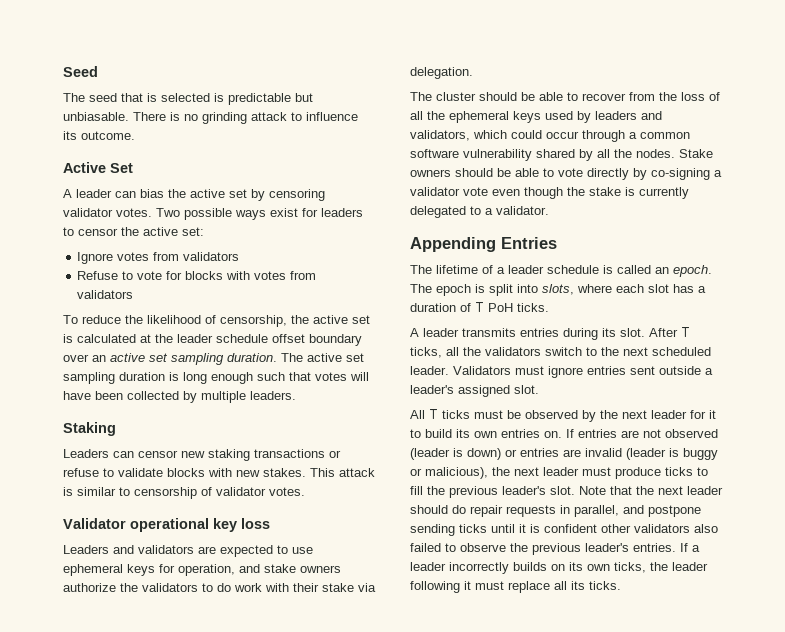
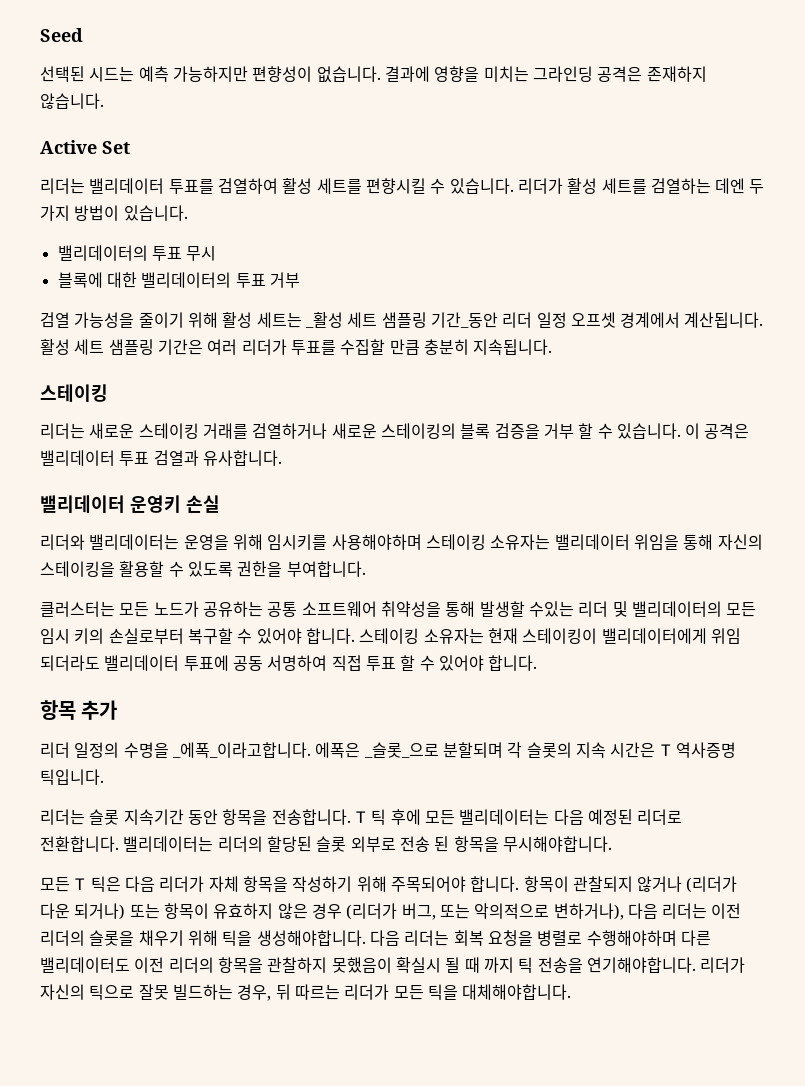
- The seed that is selected is predictable but unbiasable. There is no grinding attack to influence its outcome.
+ 선택된 시드는 예측 가능하지만 편향성이 없습니다. 결과에 영향을 미치는 그라인딩 공격은 존재하지 않습니다.
  Active Set
- A leader can bias the active set by censoring validator votes. Two possible ways exist for leaders to censor the active set:
- Ignore votes from validators
- Refuse to vote for blocks with votes from validators
- To reduce the likelihood of censorship, the active set is calculated at the leader schedule offset boundary over an active set sampling duration. The active set sampling duration is long enough such that votes will have been collected by multiple leaders.
- Staking
- Leaders can censor new staking transactions or refuse to validate blocks with new stakes. This attack is similar to censorship of validator votes.
- Validator operational key loss
- Leaders and validators are expected to use ephemeral keys for operation, and stake owners authorize the validators to do work with their stake via delegation.
- The cluster should be able to recover from the loss of all the ephemeral keys used by leaders and validators, which could occur through a common software vulnerability shared by all the nodes. Stake owners should be able to vote directly by co-signing a validator vote even though the stake is currently delegated to a validator.
- Appending Entries
- The lifetime of a leader schedule is called an epoch. The epoch is split into slots, where each slot has a duration of T PoH ticks.
- A leader transmits entries during its slot. After T ticks, all the validators switch to the next scheduled leader. Validators must ignore entries sent outside a leader's assigned slot.
- All T ticks must be observed by the next leader for it to build its own entries on. If entries are not observed (leader is down) or entries are invalid (leader is buggy or malicious), the next leader must produce ticks to fill the previous leader's slot. Note that the next leader should do repair requests in parallel, and postpone sending ticks until it is confident other validators also failed to observe the previous leader's entries. If a leader incorrectly builds on its own ticks, the leader following it must replace all its ticks.
+ 리더는 밸리데이터 투표를 검열하여 활성 세트를 편향시킬 수 있습니다. 리더가 활성 세트를 검열하는 데엔 두 가지 방법이 있습니다.
+ 밸리데이터의 투표 무시
+ 블록에 대한 밸리데이터의 투표 거부
+ 검열 가능성을 줄이기 위해 활성 세트는 _활성 세트 샘플링 기간_동안 리더 일정 오프셋 경계에서 계산됩니다. 활성 세트 샘플링 기간은 여러 리더가 투표를 수집할 만큼 충분히 지속됩니다.
+ 스테이킹
+ 리더는 새로운 스테이킹 거래를 검열하거나 새로운 스테이킹의 블록 검증을 거부 할 수 있습니다. 이 공격은 밸리데이터 투표 검열과 유사합니다.
+ 밸리데이터 운영키 손실
+ 리더와 밸리데이터는 운영을 위해 임시키를 사용해야하며 스테이킹 소유자는 밸리데이터 위임을 통해 자신의 스테이킹을 활용할 수 있도록 권한을 부여합니다.
+ 클러스터는 모든 노드가 공유하는 공통 소프트웨어 취약성을 통해 발생할 수있는 리더 및 밸리데이터의 모든 임시 키의 손실로부터 복구할 수 있어야 합니다. 스테이킹 소유자는 현재 스테이킹이 밸리데이터에게 위임 되더라도 밸리데이터 투표에 공동 서명하여 직접 투표 할 수 있어야 합니다.
+ 항목 추가
+ 리더 일정의 수명을 _에폭_이라고합니다. 에폭은 _슬롯_으로 분할되며 각 슬롯의 지속 시간은 T 역사증명 틱입니다.
+ 리더는 슬롯 지속기간 동안 항목을 전송합니다. T 틱 후에 모든 밸리데이터는 다음 예정된 리더로 전환합니다. 밸리데이터는 리더의 할당된 슬롯 외부로 전송 된 항목을 무시해야합니다.
+ 모든 T 틱은 다음 리더가 자체 항목을 작성하기 위해 주목되어야 합니다. 항목이 관찰되지 않거나 (리더가 다운 되거나) 또는 항목이 유효하지 않은 경우 (리더가 버그, 또는 악의적으로 변하거나), 다음 리더는 이전 리더의 슬롯을 채우기 위해 틱을 생성해야합니다. 다음 리더는 회복 요청을 병렬로 수행해야하며 다른 밸리데이터도 이전 리더의 항목을 관찰하지 못했음이 확실시 될 때 까지 틱 전송을 연기해야합니다. 리더가 자신의 틱으로 잘못 빌드하는 경우, 뒤 따르는 리더가 모든 틱을 대체해야합니다.

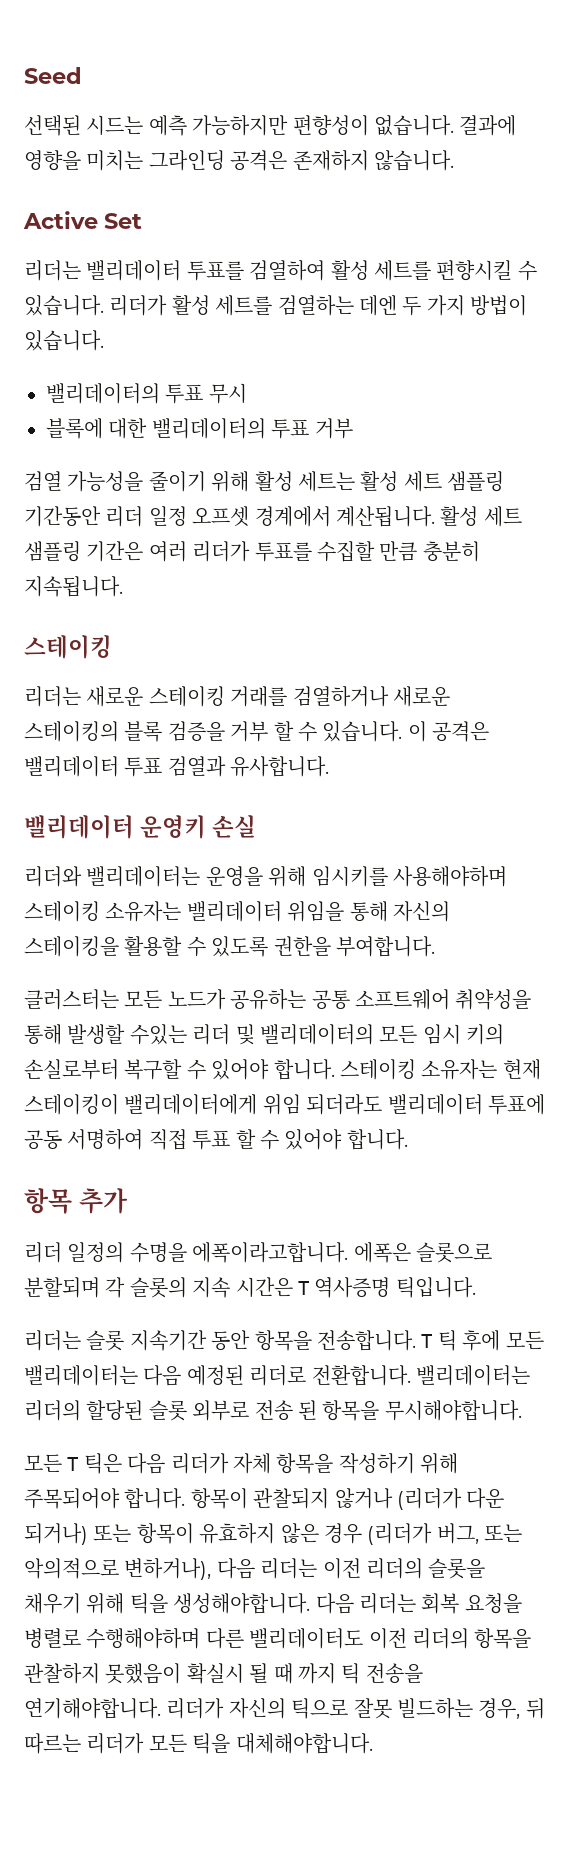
- 검열 가능성을 줄이기 위해 활성 세트는 _활성 세트 샘플링 기간_동안 리더 일정 오프셋 경계에서 계산됩니다.
+ 검열 가능성을 줄이기 위해 활성 세트는 활성 세트 샘플링 기간동안 리더 일정 오프셋 경계에서 계산됩니다.
- 리더 일정의 수명을 _에폭_이라고합니다. 에폭은 _슬롯_으로 분할되며 각 슬롯의 지속 시간은 T 역사증명 틱입니다.
+ 리더 일정의 수명을 에폭이라고합니다. 에폭은 슬롯으로 분할되며 각 슬롯의 지속 시간은 T 역사증명 틱입니다.

